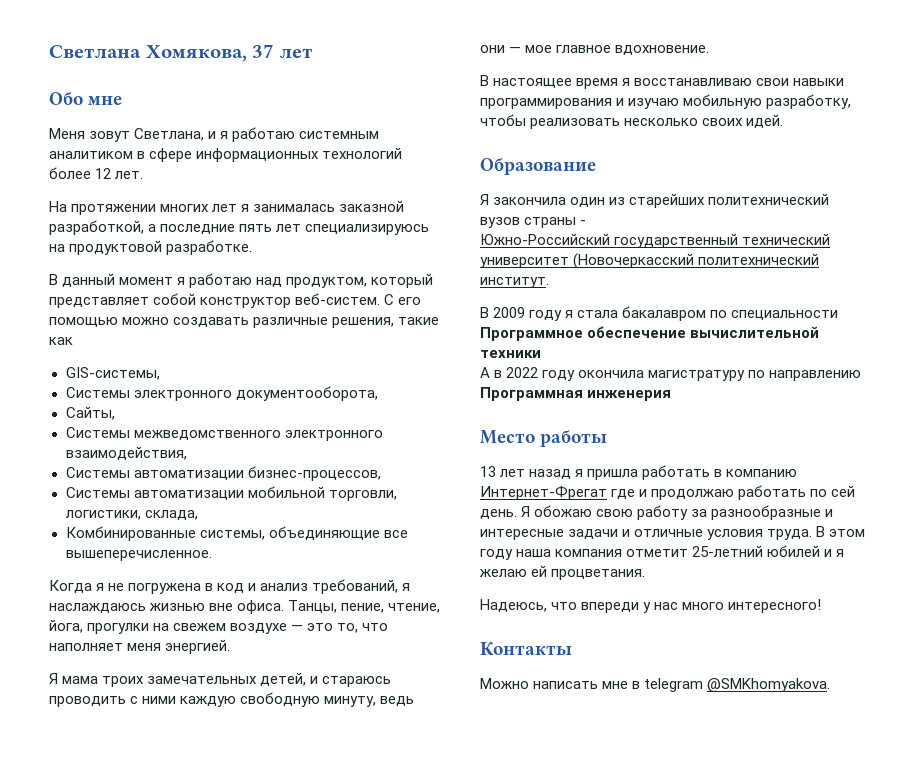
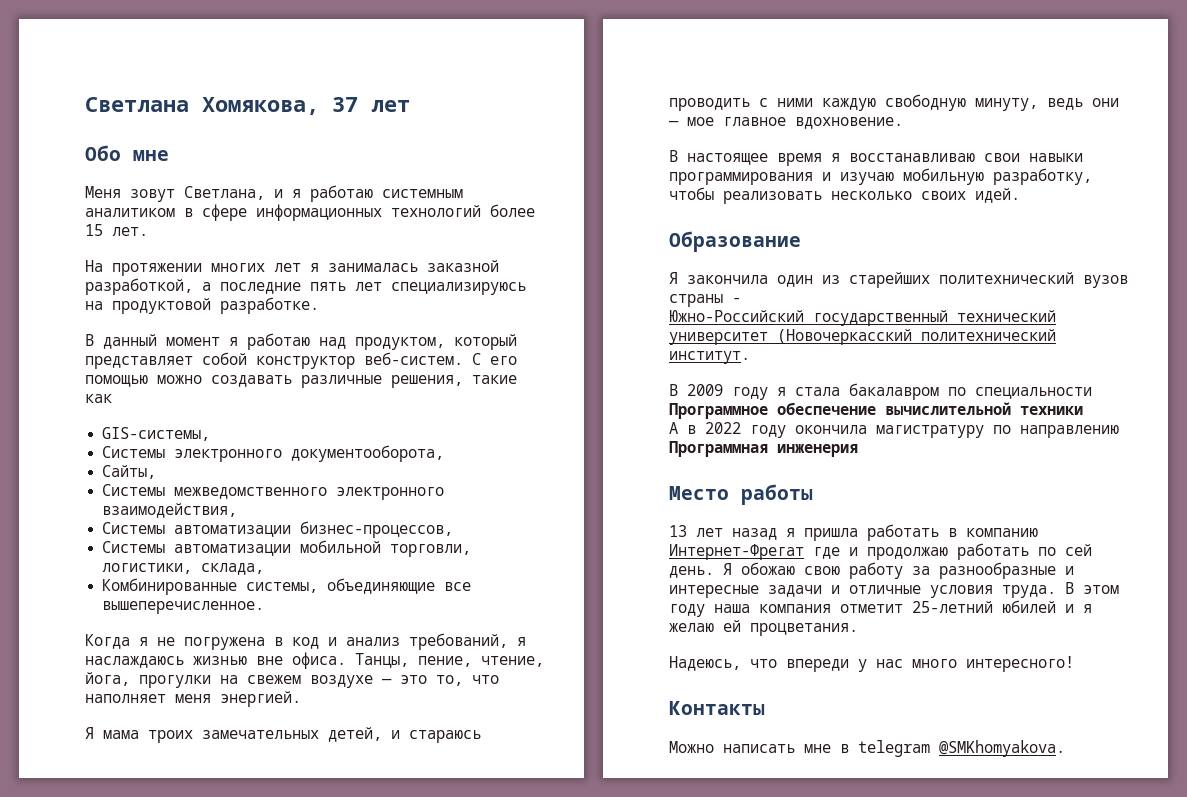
- Меня зовут Светлана, и я работаю системным аналитиком в сфере информационных технологий более 12 лет.
+ Меня зовут Светлана, и я работаю системным аналитиком в сфере информационных технологий более 15 лет.

